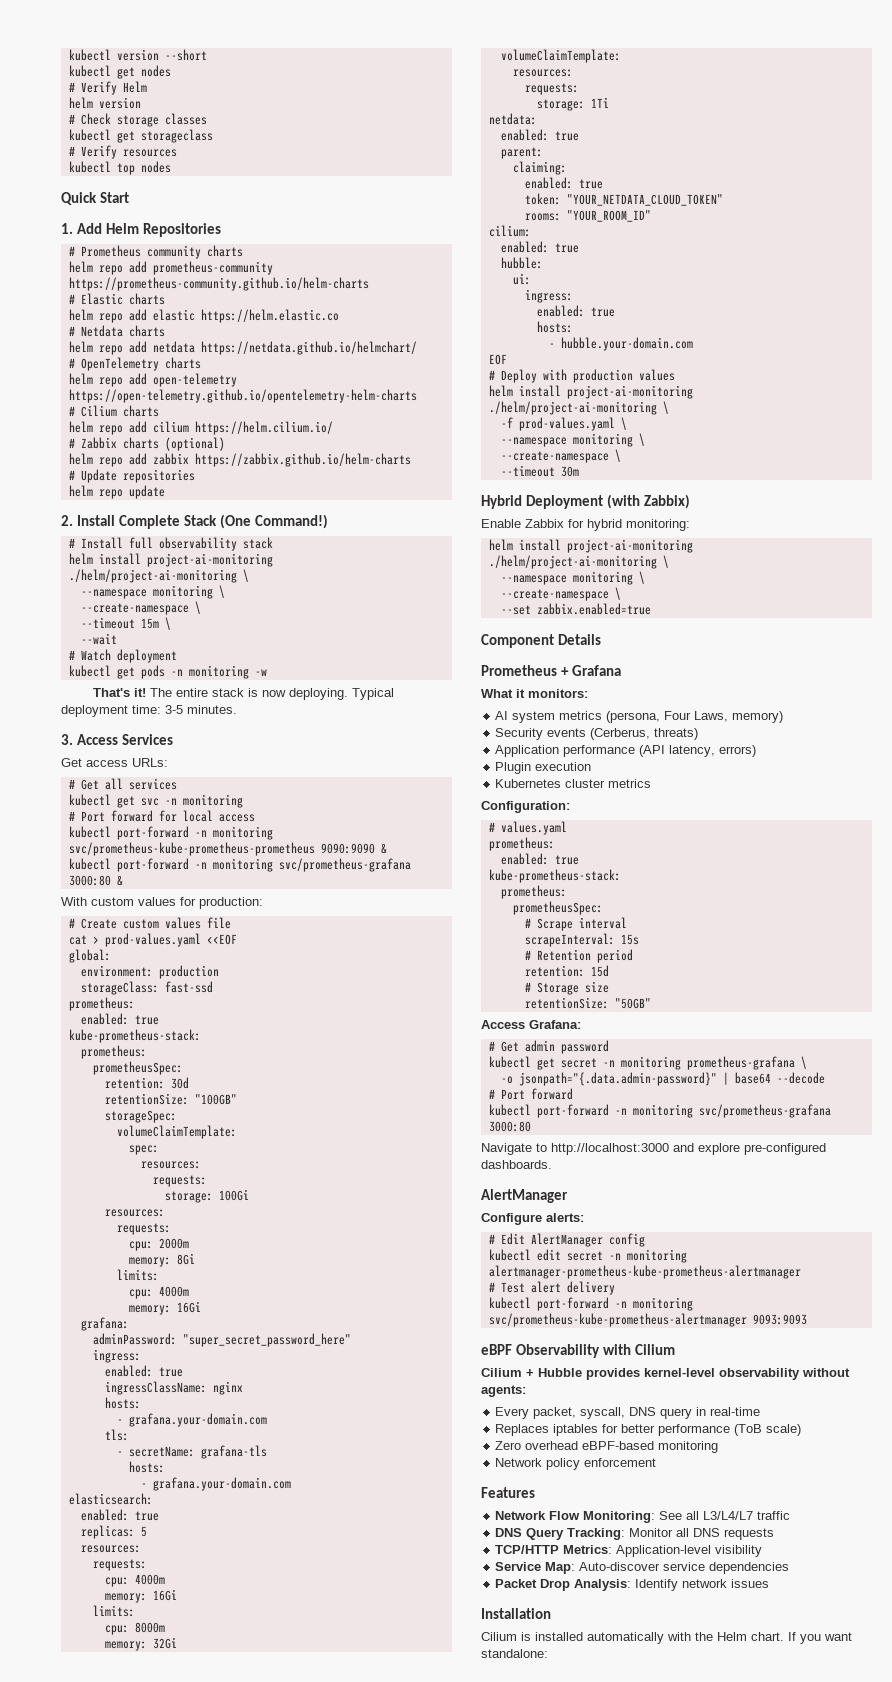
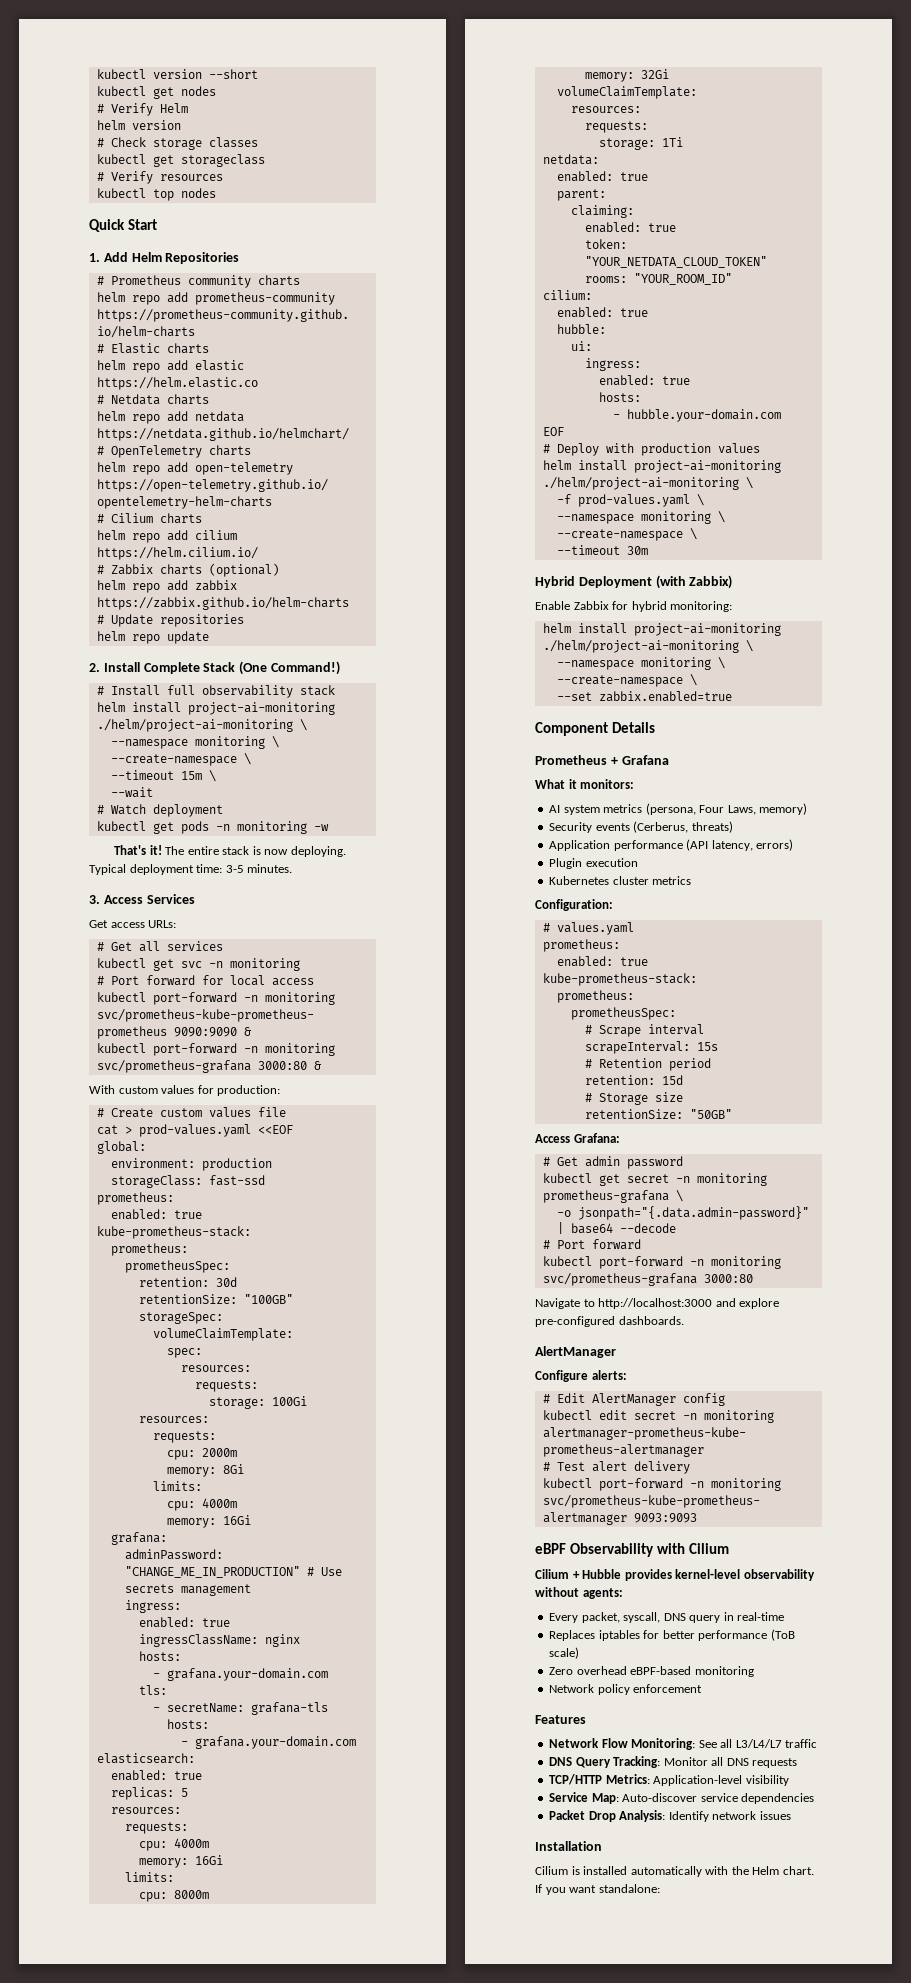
- adminPassword: "super_secret_password_here"
+ adminPassword: "CHANGE_ME_IN_PRODUCTION" # Use secrets management

